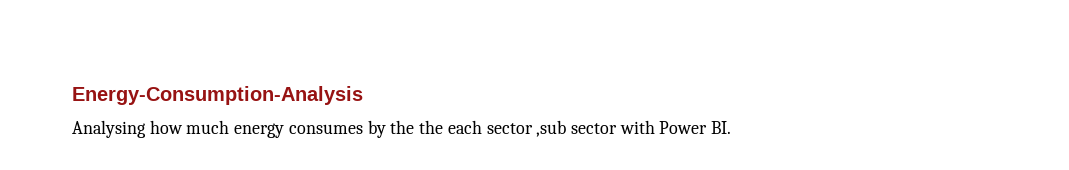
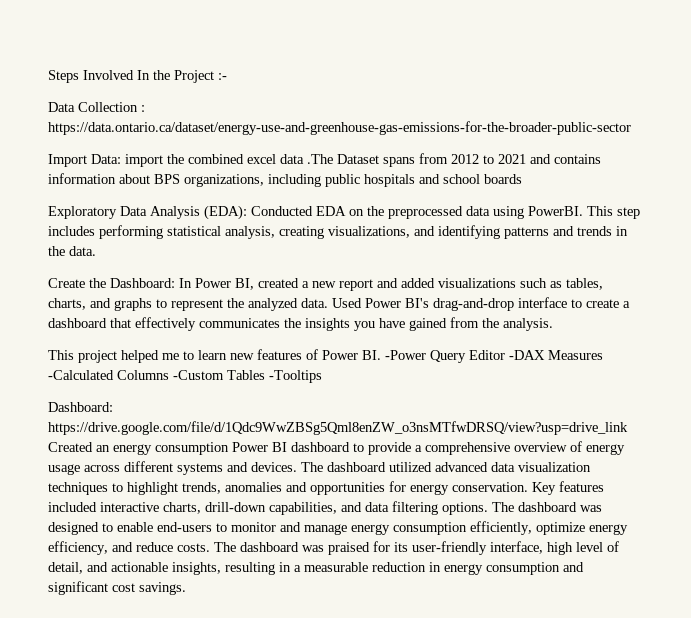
- Energy-Consumption-Analysis
- Analysing how much energy consumes by the the each sector ,sub sector with Power BI.
+ Steps Involved In the Project :-
+ Data Collection : https://data.ontario.ca/dataset/energy-use-and-greenhouse-gas-emissions-for-the-broader-public-sector
+ Import Data: import the combined excel data .The Dataset spans from 2012 to 2021 and contains information about BPS organizations, including public hospitals and school boards
+ Exploratory Data Analysis (EDA): Conducted EDA on the preprocessed data using PowerBI. This step includes performing statistical analysis, creating visualizations, and identifying patterns and trends in the data.
+ Create the Dashboard: In Power BI, created a new report and added visualizations such as tables, charts, and graphs to represent the analyzed data. Used Power BI's drag-and-drop interface to create a dashboard that effectively communicates the insights you have gained from the analysis.
+ This project helped me to learn new features of Power BI. -Power Query Editor -DAX Measures -Calculated Columns -Custom Tables -Tooltips
+ Dashboard: https://drive.google.com/file/d/1Qdc9WwZBSg5Qml8enZW_o3nsMTfwDRSQ/view?usp=drive_link Created an energy consumption Power BI dashboard to provide a comprehensive overview of energy usage across different systems and devices. The dashboard utilized advanced data visualization techniques to highlight trends, anomalies and opportunities for energy conservation. Key features included interactive charts, drill-down capabilities, and data filtering options. The dashboard was designed to enable end-users to monitor and manage energy consumption efficiently, optimize energy efficiency, and reduce costs. The dashboard was praised for its user-friendly interface, high level of detail, and actionable insights, resulting in a measurable reduction in energy consumption and significant cost savings.

